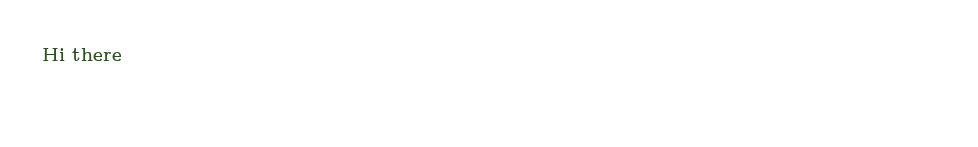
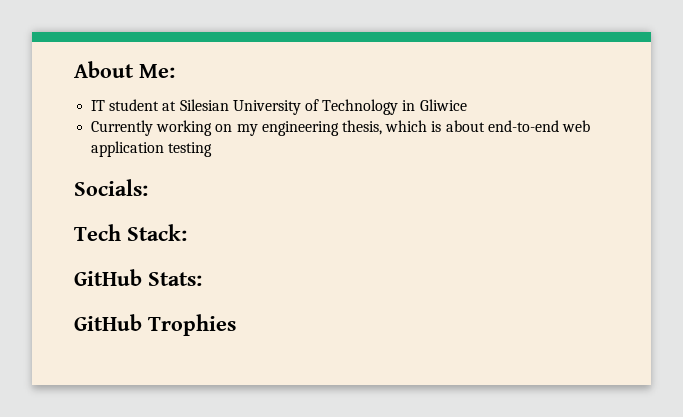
- Hi there
+ About Me:
+ IT student at Silesian University of Technology in Gliwice
+ Currently working on my engineering thesis, which is about end-to-end web application testing
+ Socials:
+ Tech Stack:
+ GitHub Stats:
+ GitHub Trophies

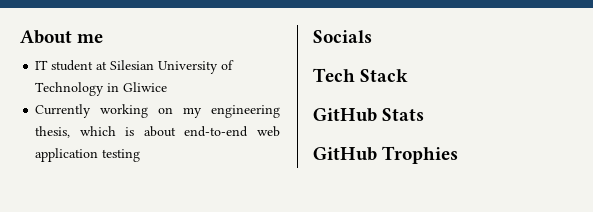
- About Me:
+ About me
- Socials:
+ Socials
- Tech Stack:
- GitHub Stats:
+ Tech Stack
+ GitHub Stats

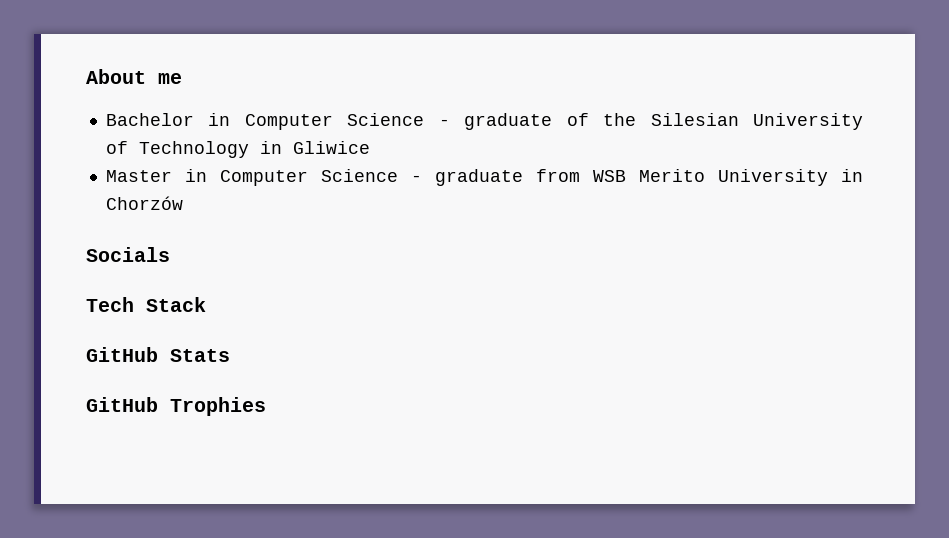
- IT student at Silesian University of Technology in Gliwice
+ Bachelor in Computer Science - graduate of the Silesian University of Technology in Gliwice
- Currently working on my engineering thesis, which is about end-to-end web application testing
+ Master in Computer Science - graduate from WSB Merito University in Chorzów

